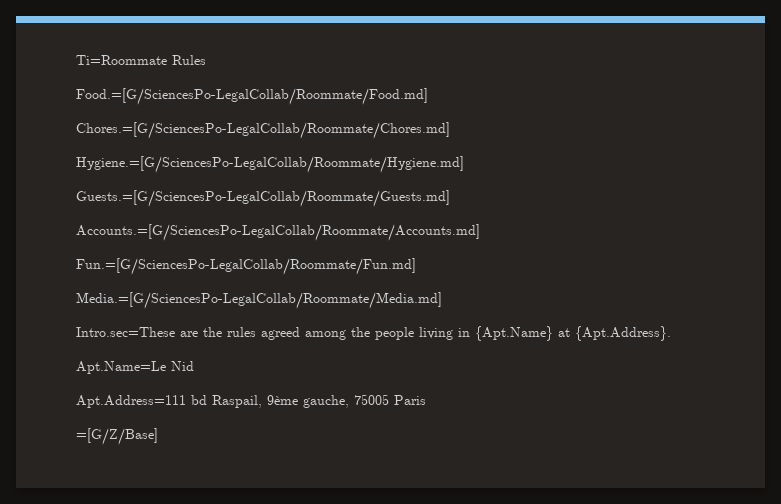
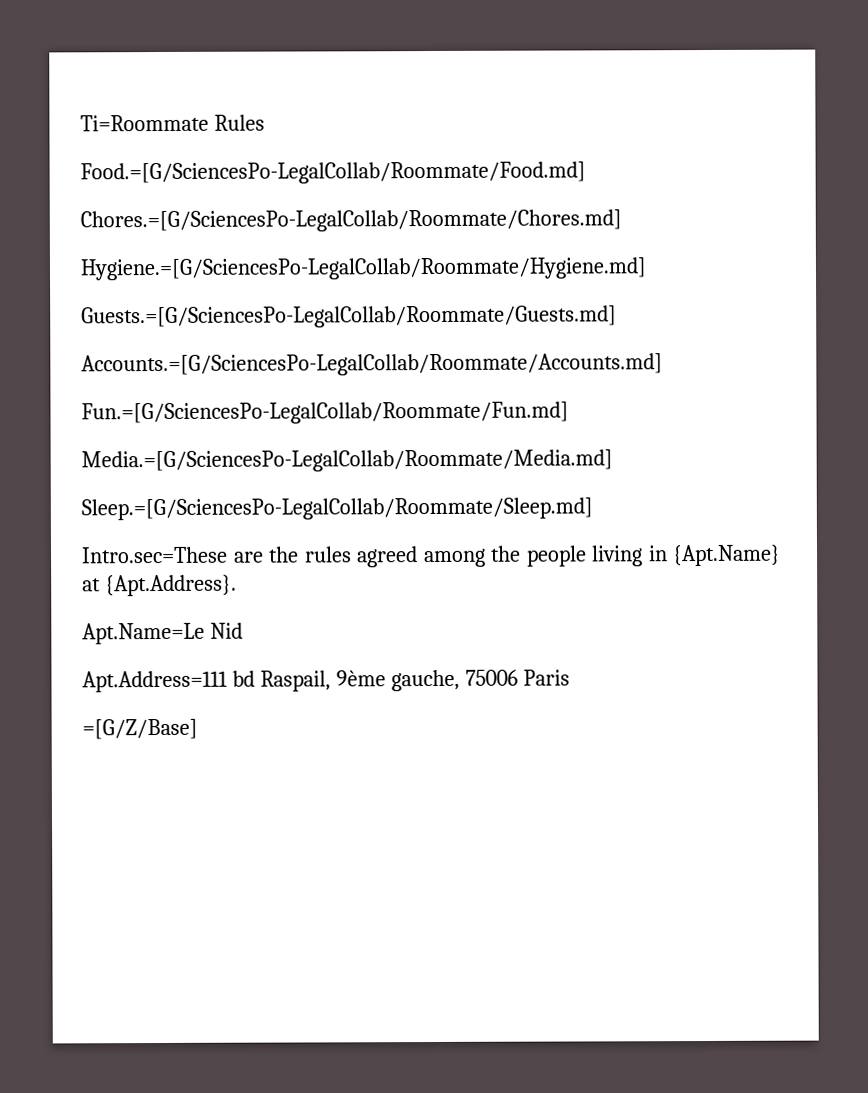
+ Sleep.=[G/SciencesPo-LegalCollab/Roommate/Sleep.md]
- Apt.Address=111 bd Raspail, 9ème gauche, 75005 Paris
+ Apt.Address=111 bd Raspail, 9ème gauche, 75006 Paris

